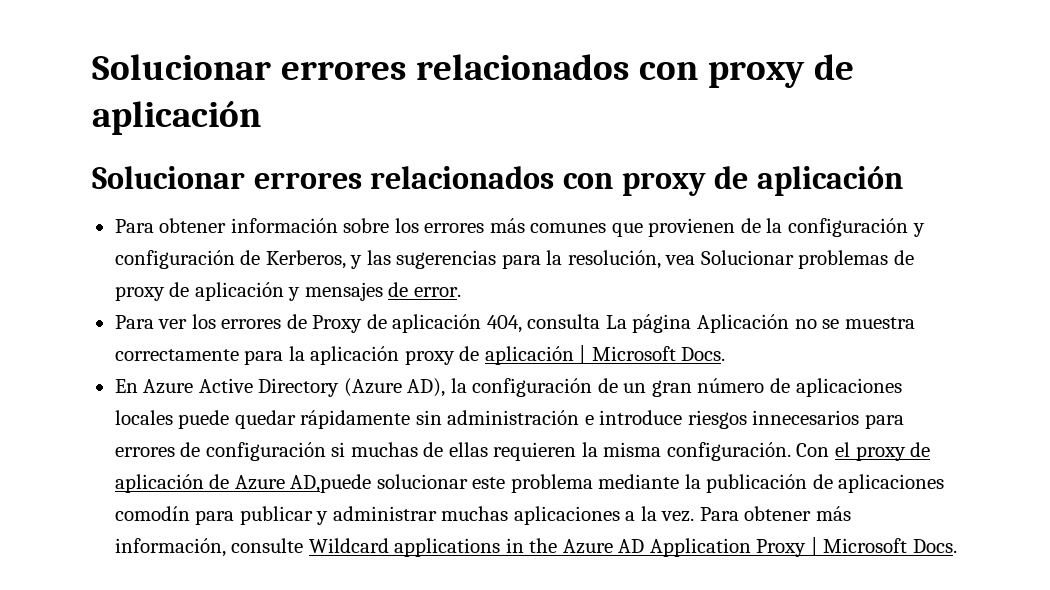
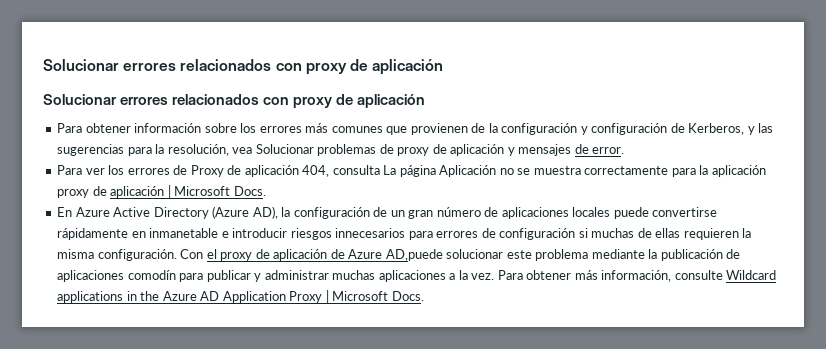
- En Azure Active Directory (Azure AD), la configuración de un gran número de aplicaciones locales puede quedar rápidamente sin administración e introduce riesgos innecesarios para errores de configuración si muchas de ellas requieren la misma configuración.
+ En Azure Active Directory (Azure AD), la configuración de un gran número de aplicaciones locales puede convertirse rápidamente en inmanetable e introducir riesgos innecesarios para errores de configuración si muchas de ellas requieren la misma configuración.

